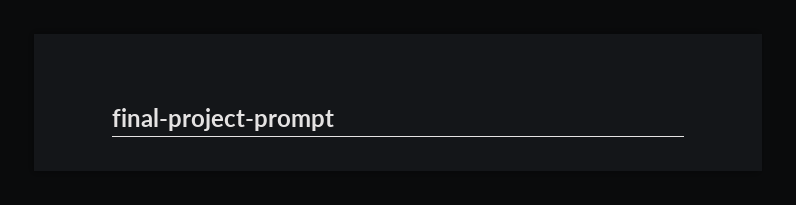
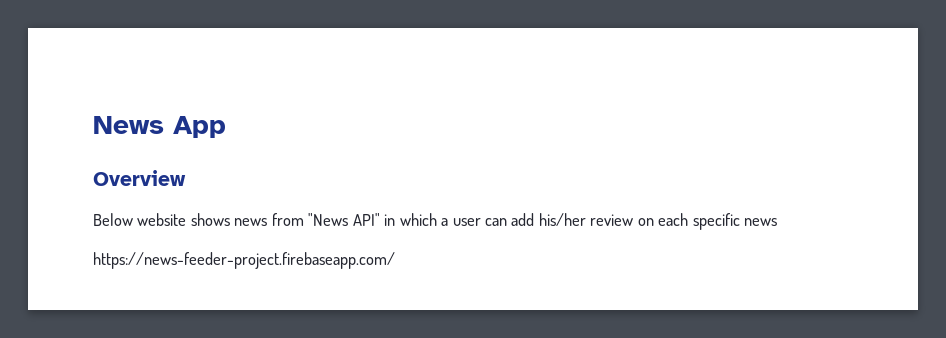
- final-project-prompt
+ News App
+ Overview
+ Below website shows news from "News API" in which a user can add his/her review on each specific news
+ https://news-feeder-project.firebaseapp.com/

